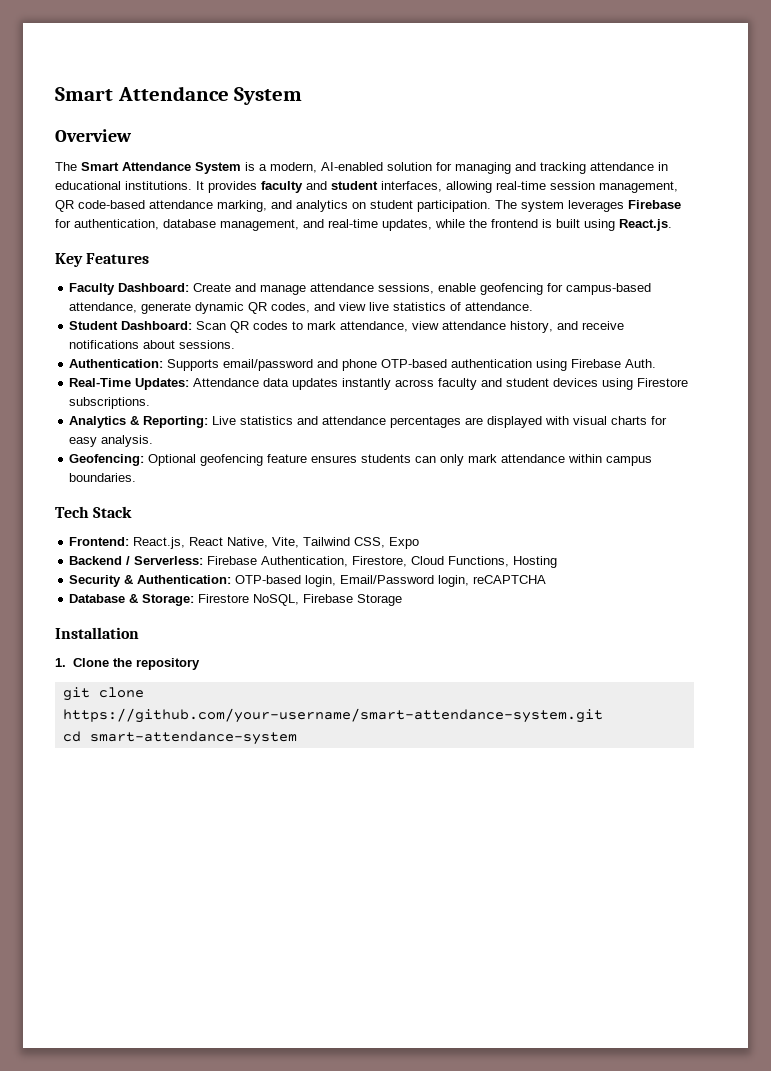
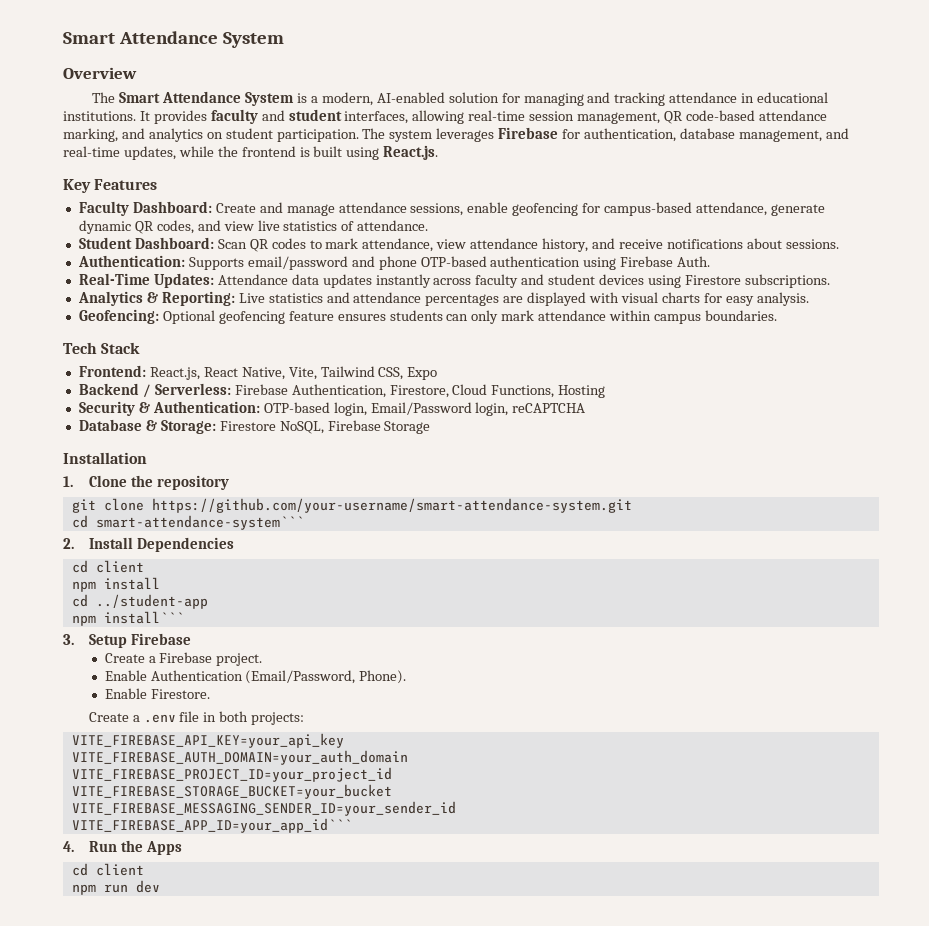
- cd smart-attendance-system
+ cd smart-attendance-system```
+ 2. Install Dependencies
+ cd client
+ npm install
+ cd ../student-app
+ npm install```
+ 3. Setup Firebase
+ Create a Firebase project.
+ Enable Authentication (Email/Password, Phone).
+ Enable Firestore.
+ Create a .env file in both projects:
+ VITE_FIREBASE_API_KEY=your_api_key
+ VITE_FIREBASE_AUTH_DOMAIN=your_auth_domain
+ VITE_FIREBASE_PROJECT_ID=your_project_id
+ VITE_FIREBASE_STORAGE_BUCKET=your_bucket
+ VITE_FIREBASE_MESSAGING_SENDER_ID=your_sender_id
+ VITE_FIREBASE_APP_ID=your_app_id```
+ 4. Run the Apps
+ cd client
+ npm run dev

